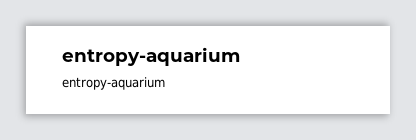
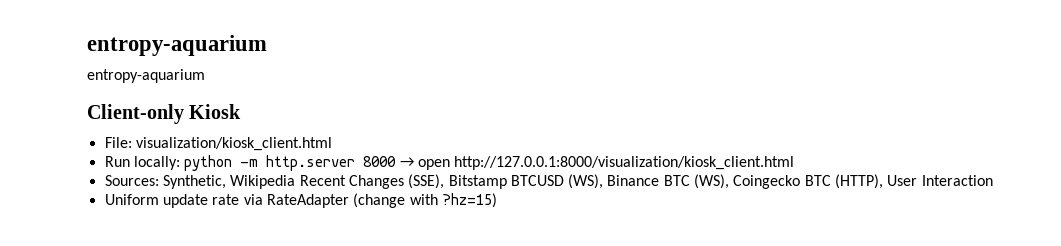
+ Client-only Kiosk
+ File: visualization/kiosk_client.html
+ Run locally: python -m http.server 8000 → open http://127.0.0.1:8000/visualization/kiosk_client.html
+ Sources: Synthetic, Wikipedia Recent Changes (SSE), Bitstamp BTCUSD (WS), Binance BTC (WS), Coingecko BTC (HTTP), User Interaction
+ Uniform update rate via RateAdapter (change with ?hz=15)

